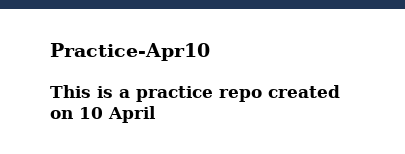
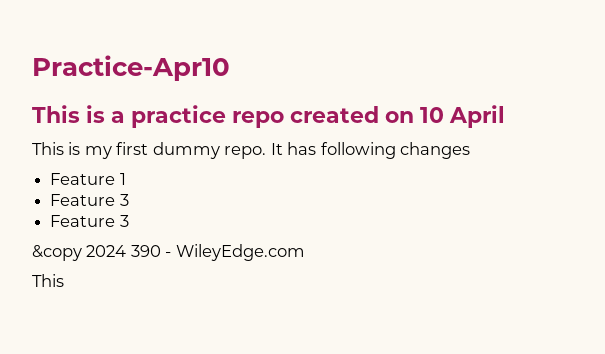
+ This is my first dummy repo. It has following changes
+ Feature 1
+ Feature 3
+ Feature 3
+ &copy 2024 390 - WileyEdge.com
+ This

